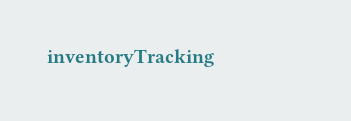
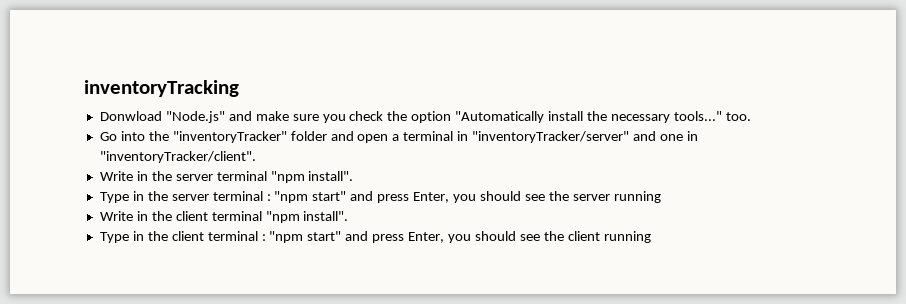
+ Donwload "Node.js" and make sure you check the option "Automatically install the necessary tools..." too.
+ Go into the "inventoryTracker" folder and open a terminal in "inventoryTracker/server" and one in "inventoryTracker/client".
+ Write in the server terminal "npm install".
+ Type in the server terminal : "npm start" and press Enter, you should see the server running
+ Write in the client terminal "npm install".
+ Type in the client terminal : "npm start" and press Enter, you should see the client running

